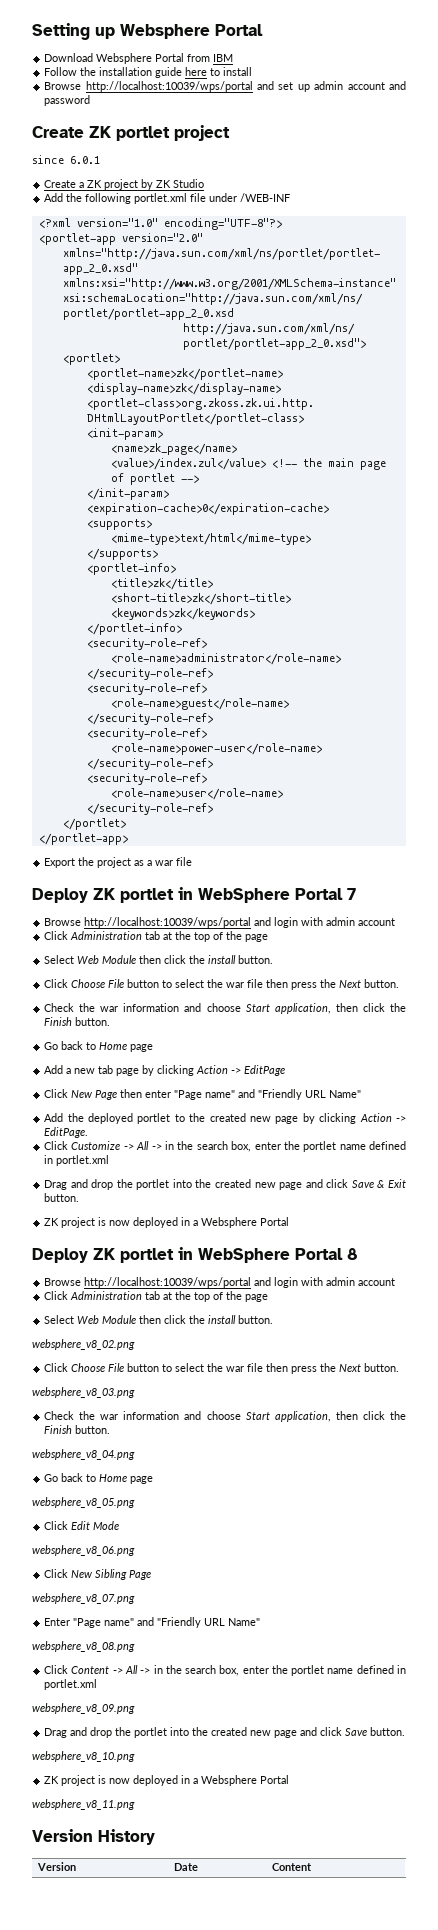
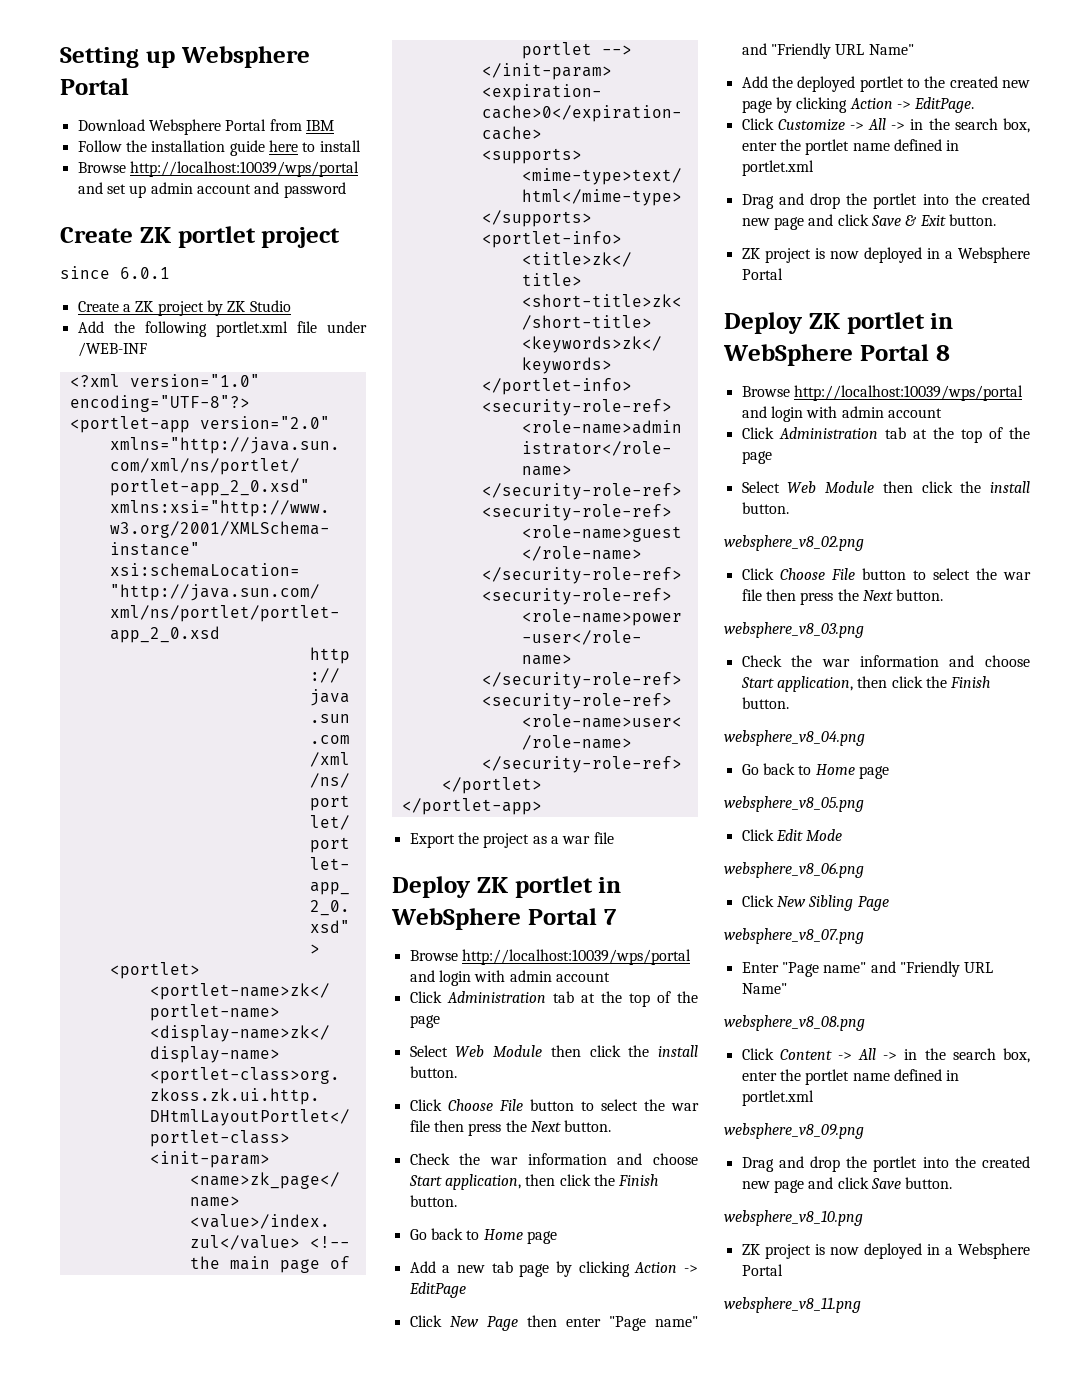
- Version History
- Version | Date | Content

